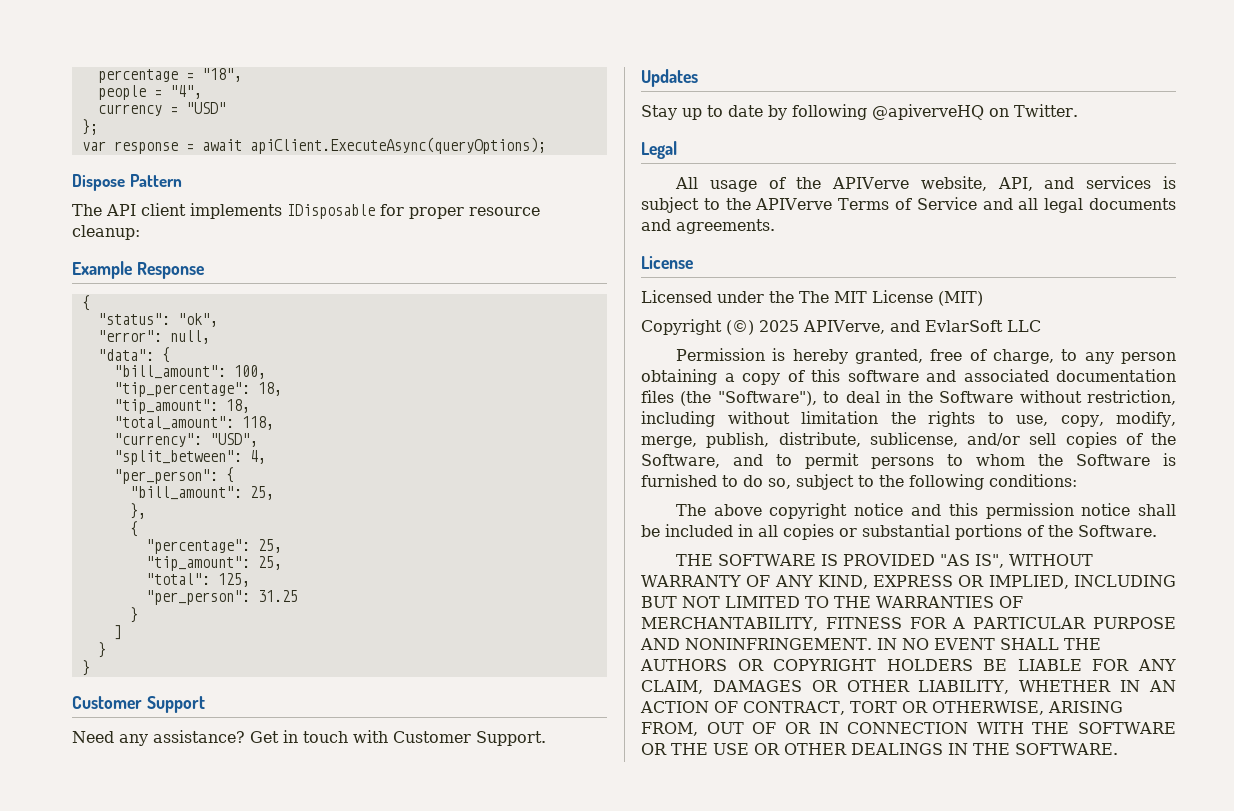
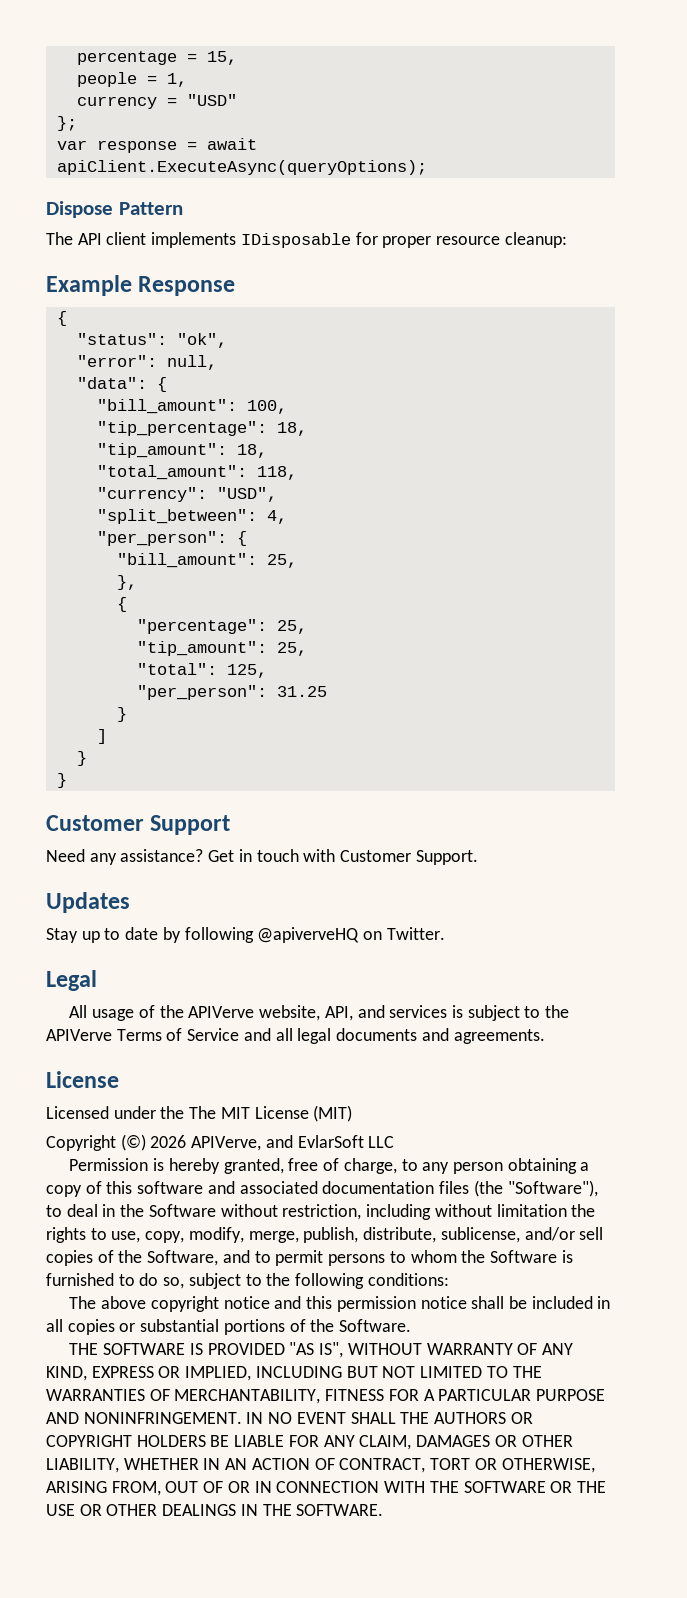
- percentage = "18",
+ percentage = 15,
- people = "4",
+ people = 1,
- Copyright (©) 2025 APIVerve, and EvlarSoft LLC
+ Copyright (©) 2026 APIVerve, and EvlarSoft LLC

